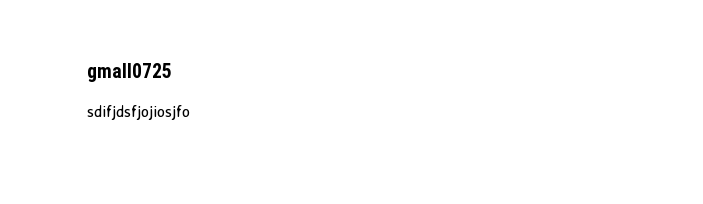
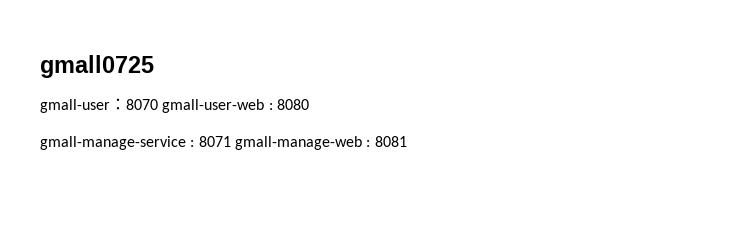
- sdifjdsfjojiosjfo
+ gmall-user：8070 gmall-user-web : 8080
+ gmall-manage-service : 8071 gmall-manage-web : 8081

